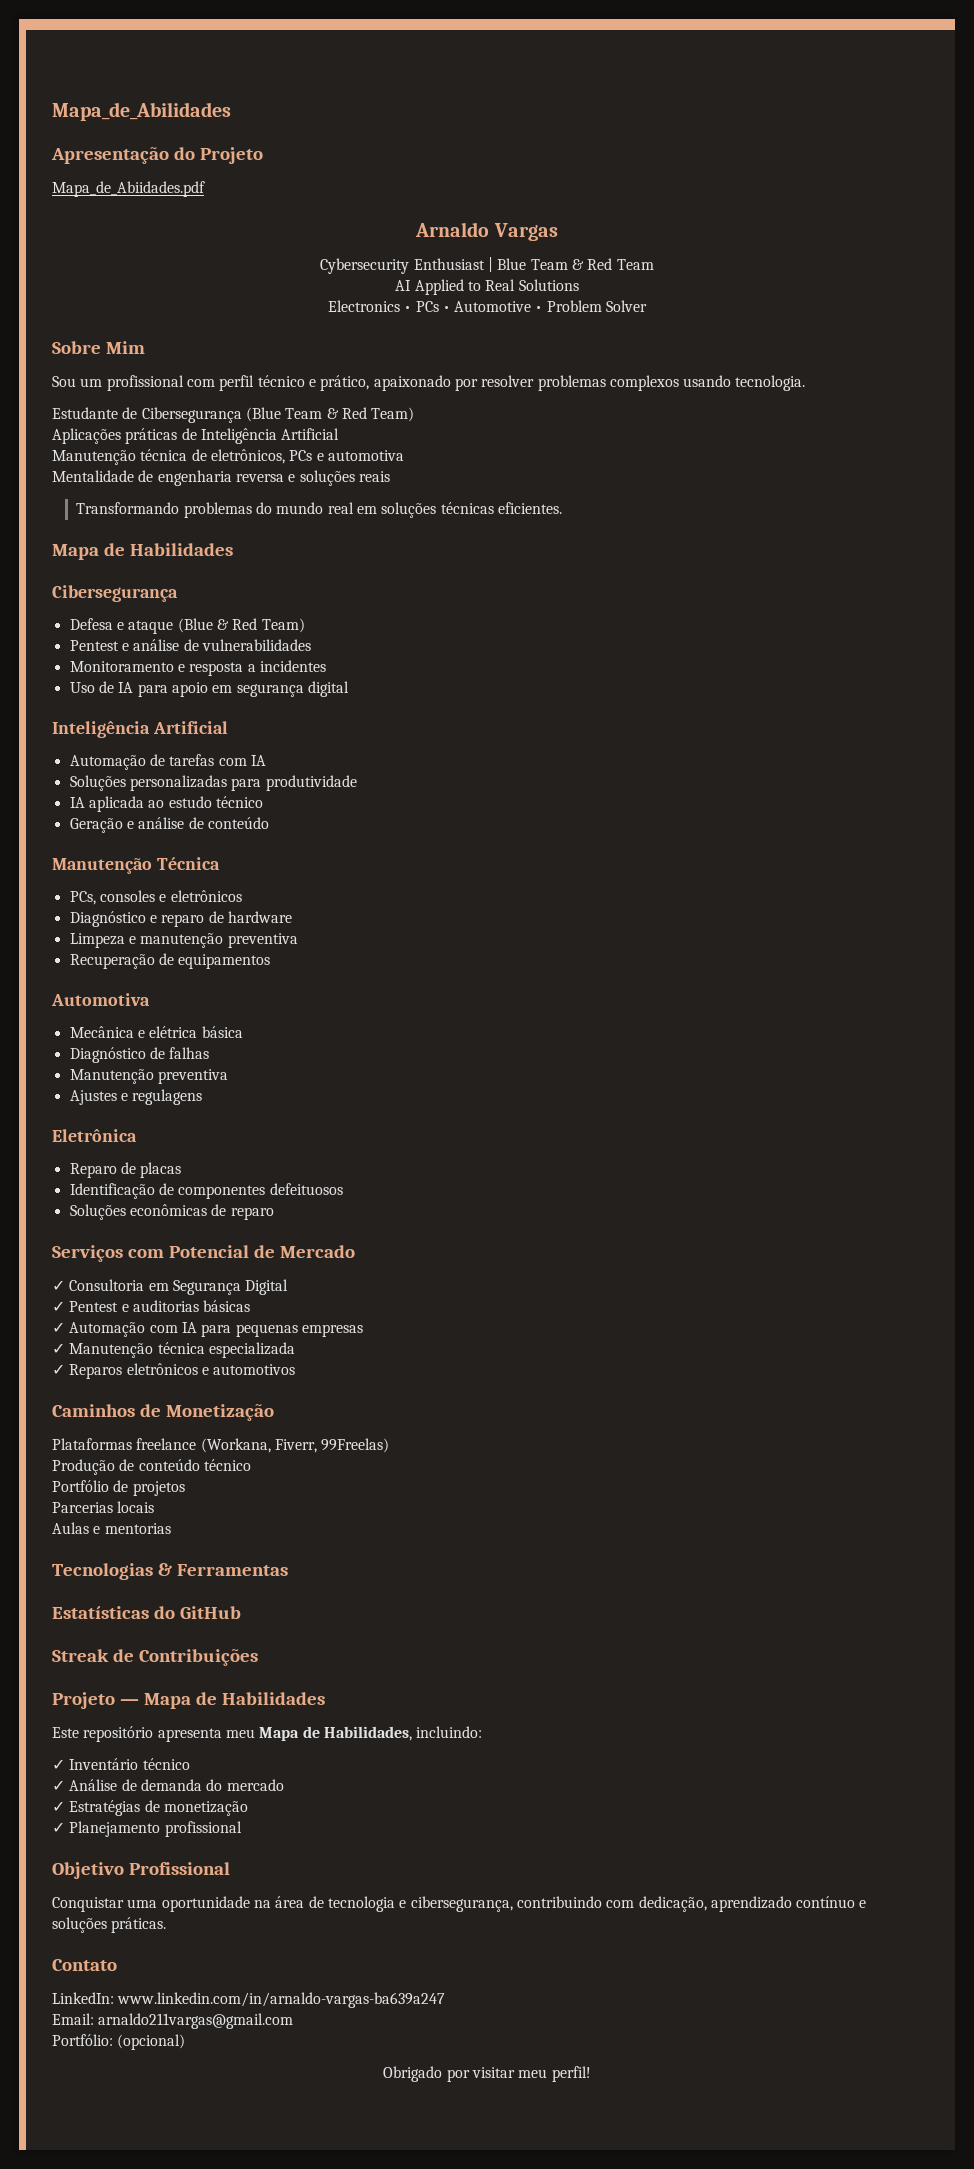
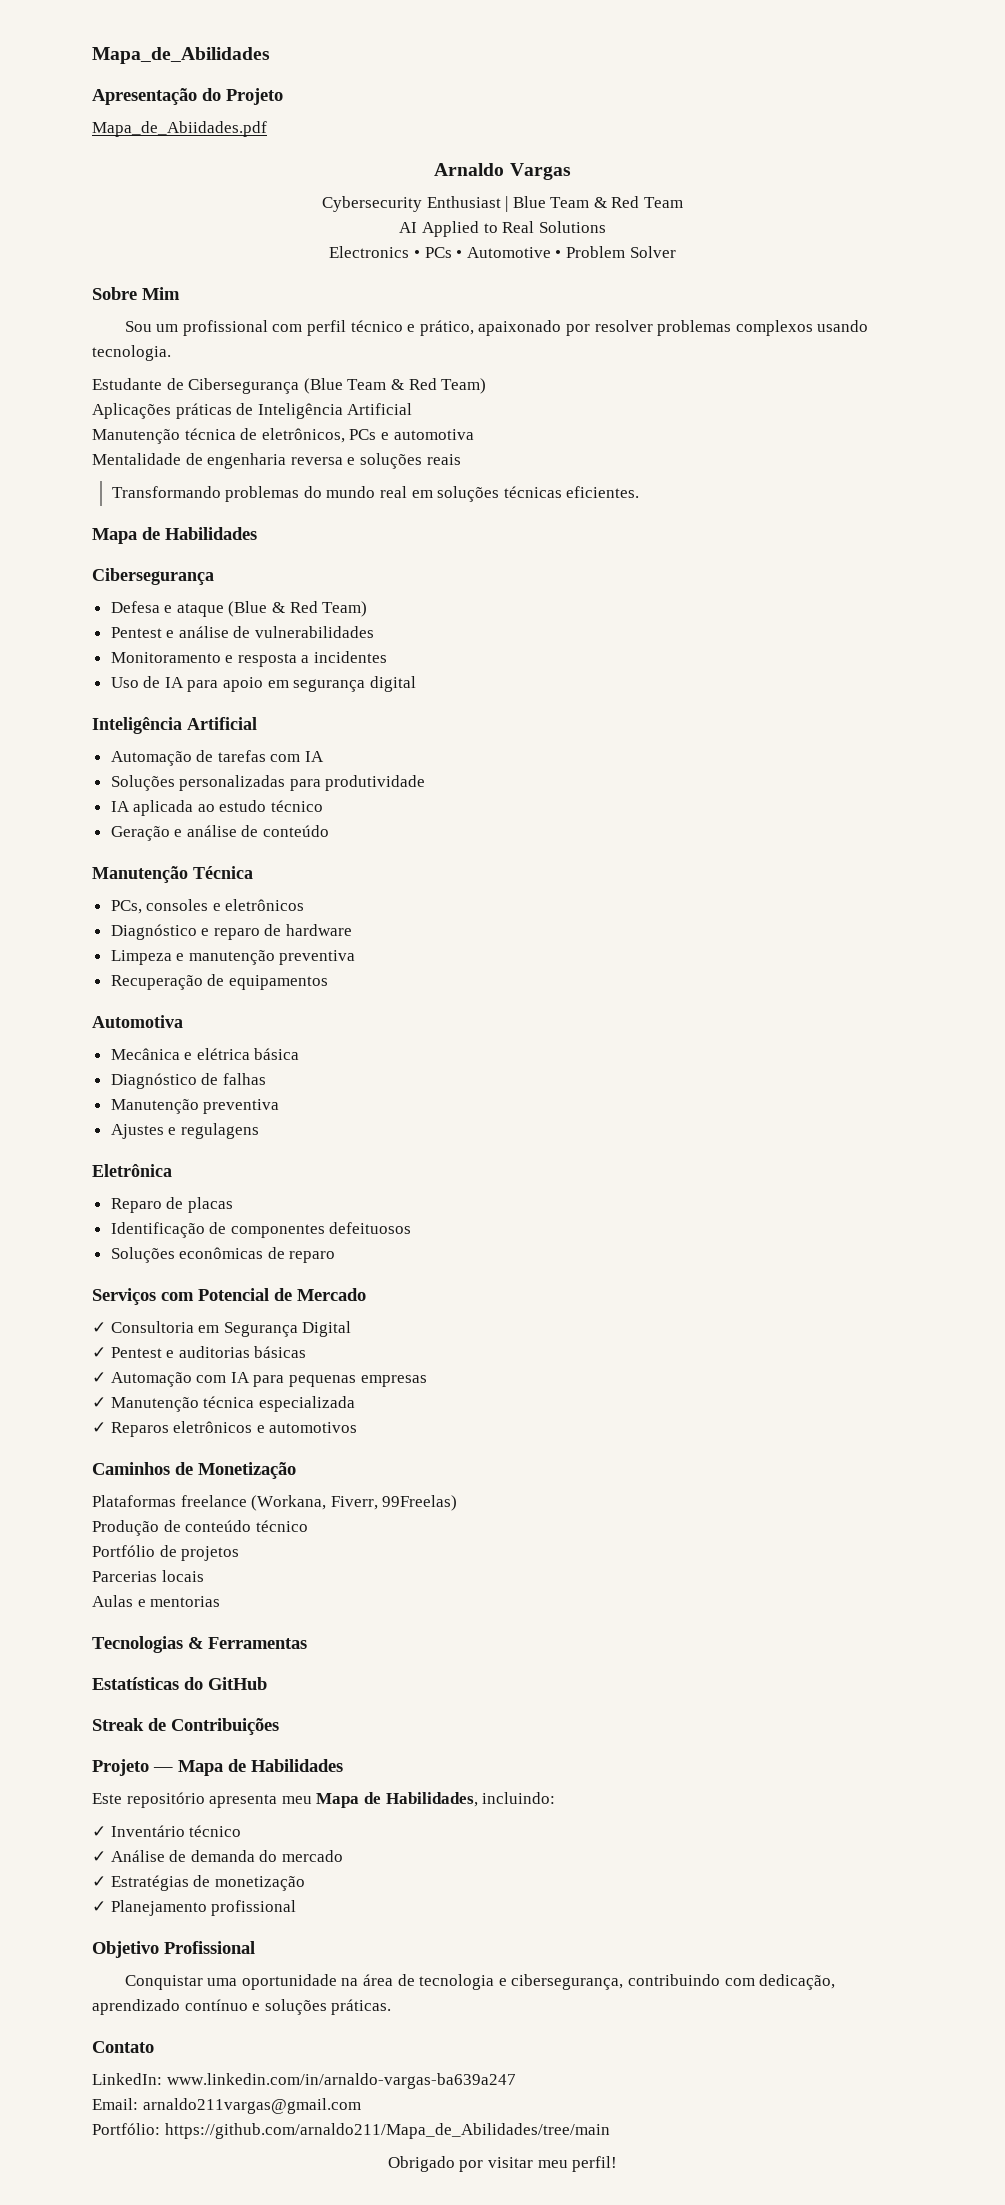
- Portfólio: (opcional)
+ Portfólio: https://github.com/arnaldo211/Mapa_de_Abilidades/tree/main

